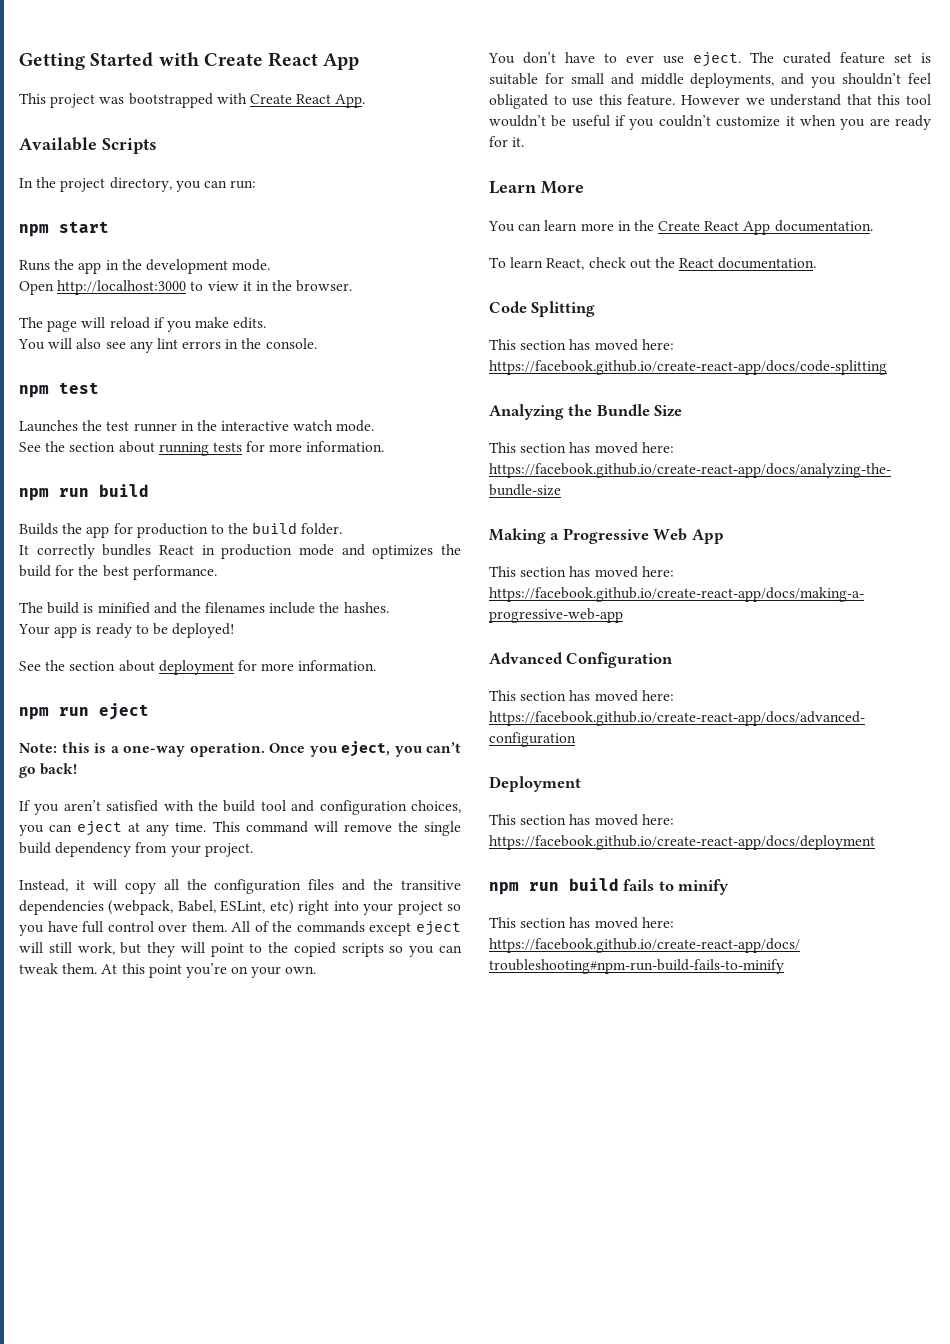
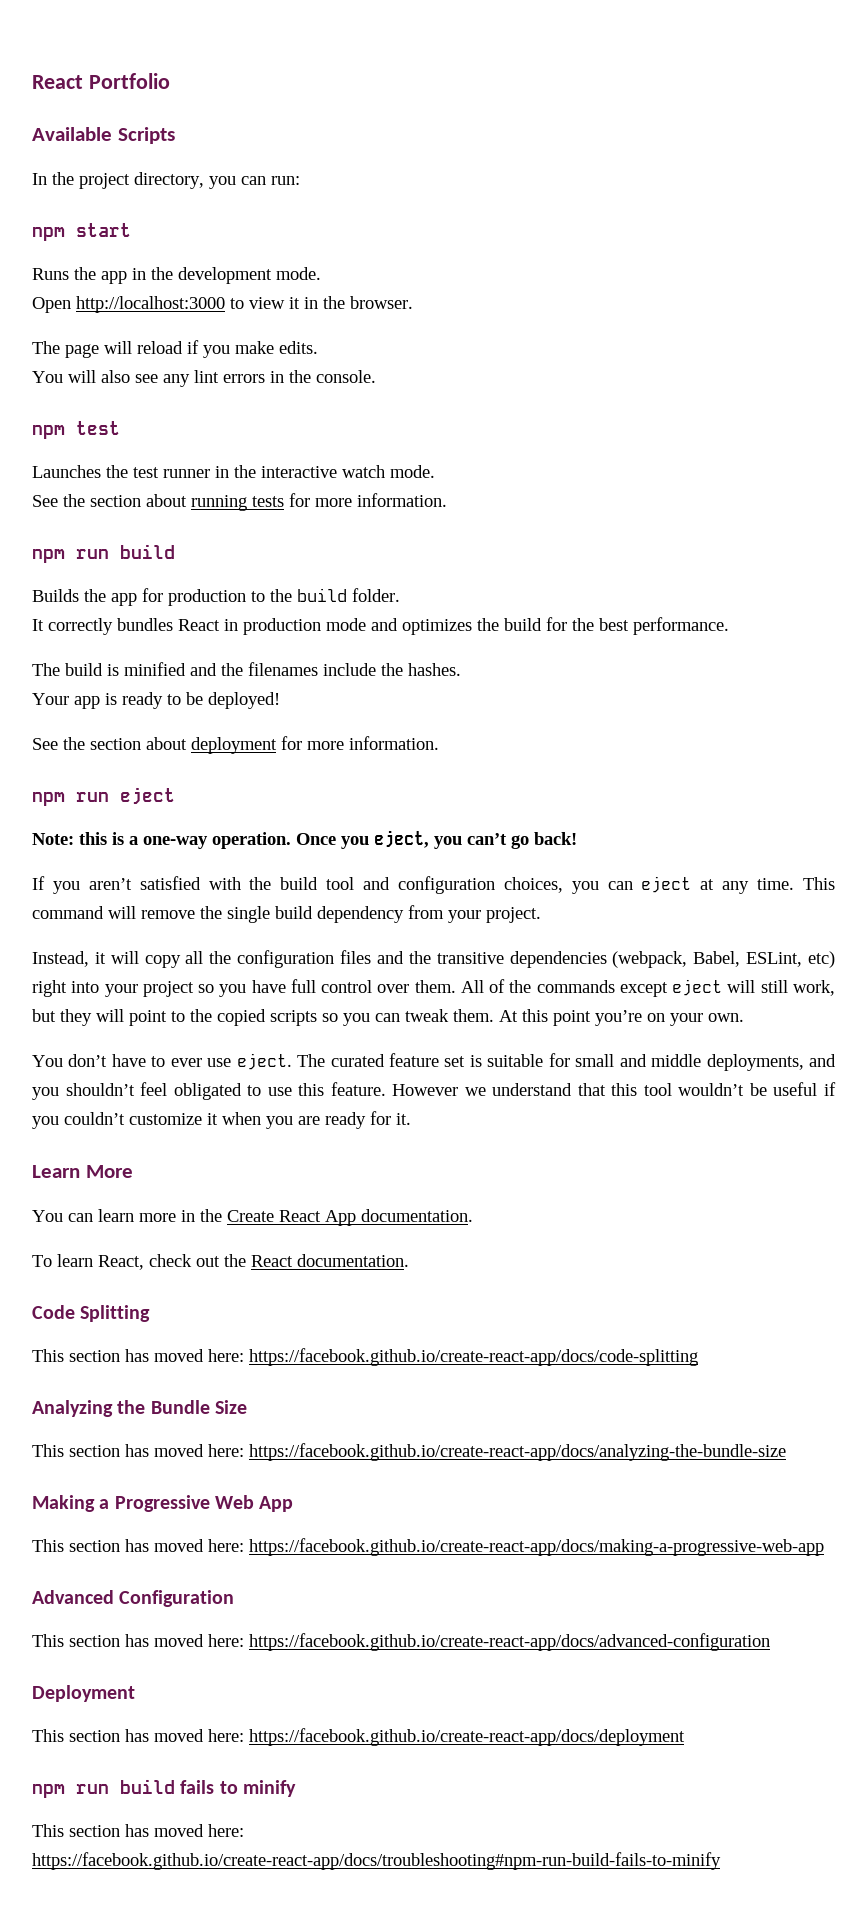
- Getting Started with Create React App
- This project was bootstrapped with Create React App.
+ React Portfolio

